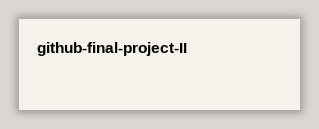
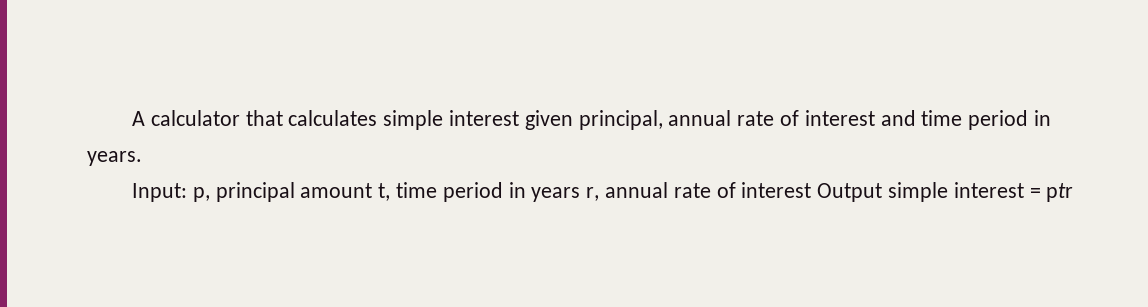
- github-final-project-II
+ A calculator that calculates simple interest given principal, annual rate of interest and time period in years.
+ Input: p, principal amount t, time period in years r, annual rate of interest Output simple interest = ptr

